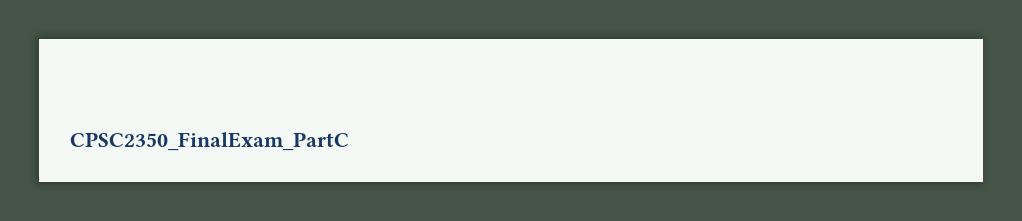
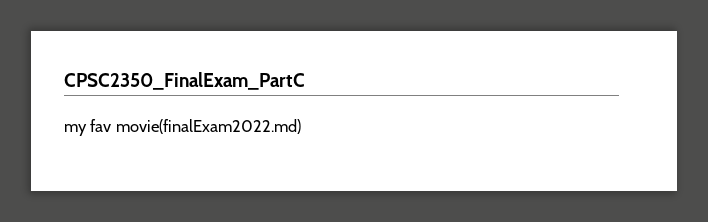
+ my fav movie(finalExam2022.md)

